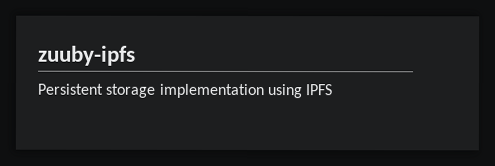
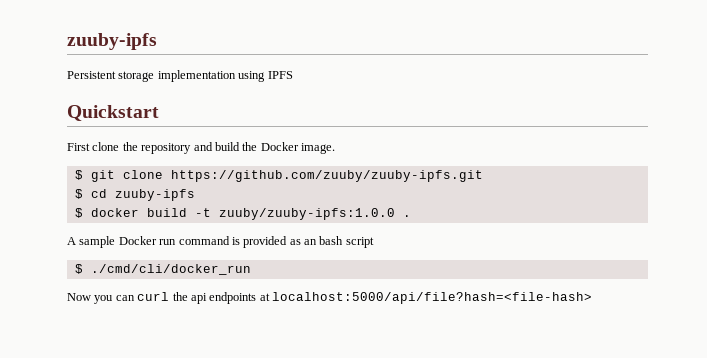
+ Quickstart
+ First clone the repository and build the Docker image.
+ $ git clone https://github.com/zuuby/zuuby-ipfs.git
+ $ cd zuuby-ipfs
+ $ docker build -t zuuby/zuuby-ipfs:1.0.0 .
+ A sample Docker run command is provided as an bash script
+ $ ./cmd/cli/docker_run
+ Now you can curl the api endpoints at localhost:5000/api/file?hash=<file-hash>

